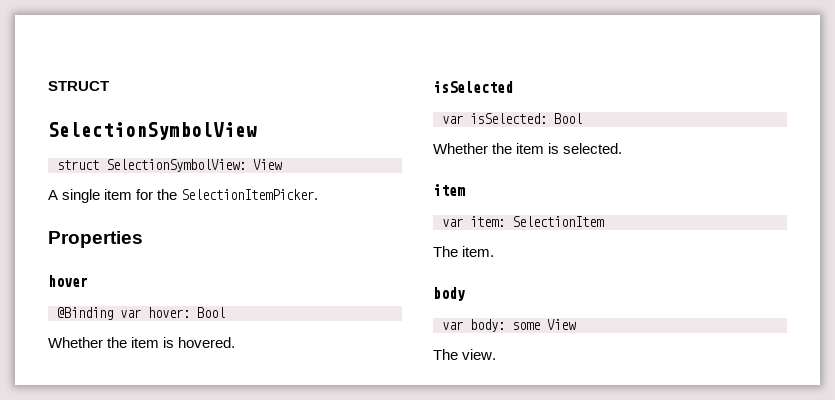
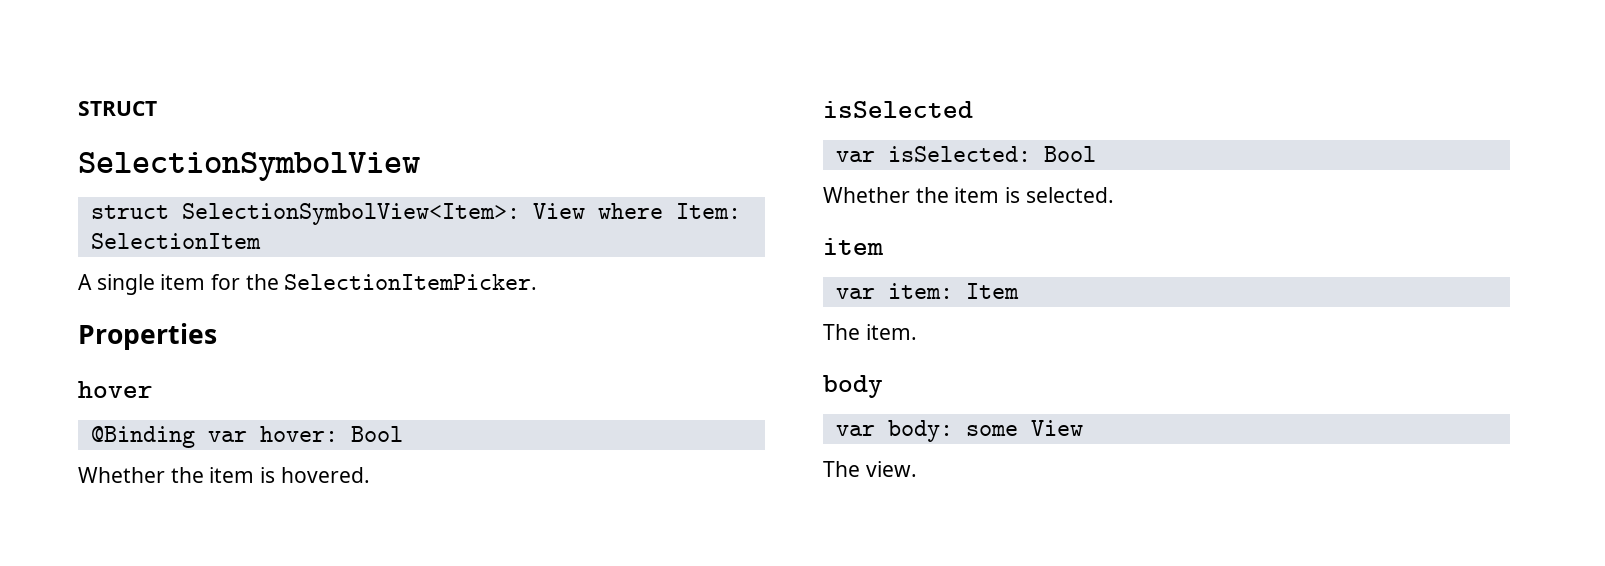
- struct SelectionSymbolView: View
+ struct SelectionSymbolView<Item>: View where Item: SelectionItem
- var item: SelectionItem
+ var item: Item

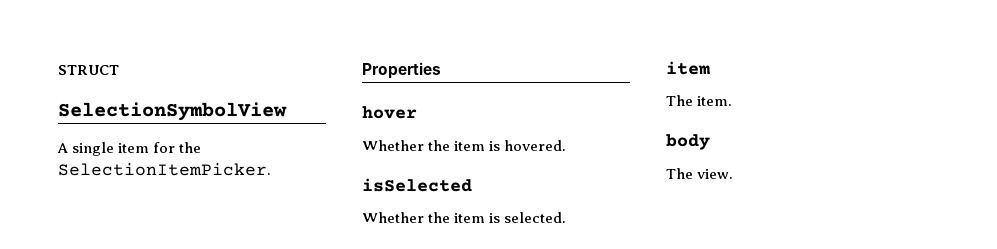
- struct SelectionSymbolView<Item>: View where Item: SelectionItem
- @Binding var hover: Bool
- var isSelected: Bool
- var item: Item
- var body: some View

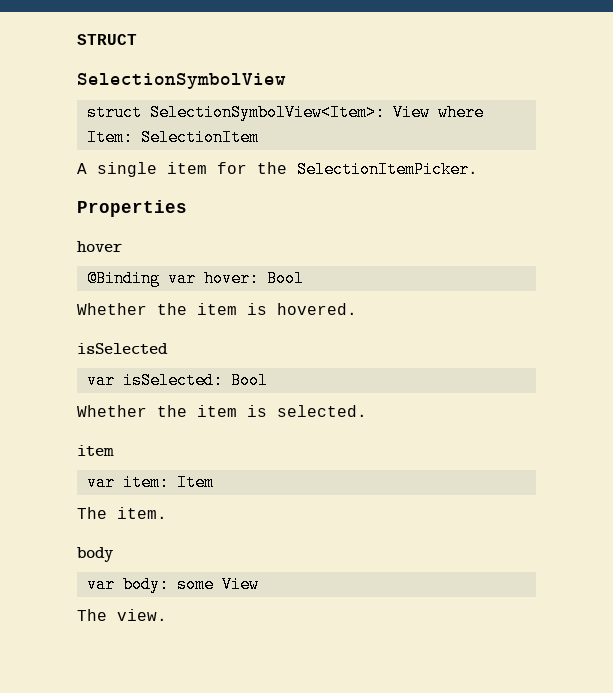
+ struct SelectionSymbolView<Item>: View where Item: SelectionItem
+ @Binding var hover: Bool
+ var isSelected: Bool
+ var item: Item
+ var body: some View

